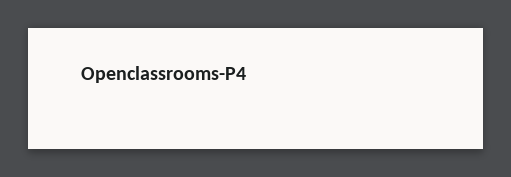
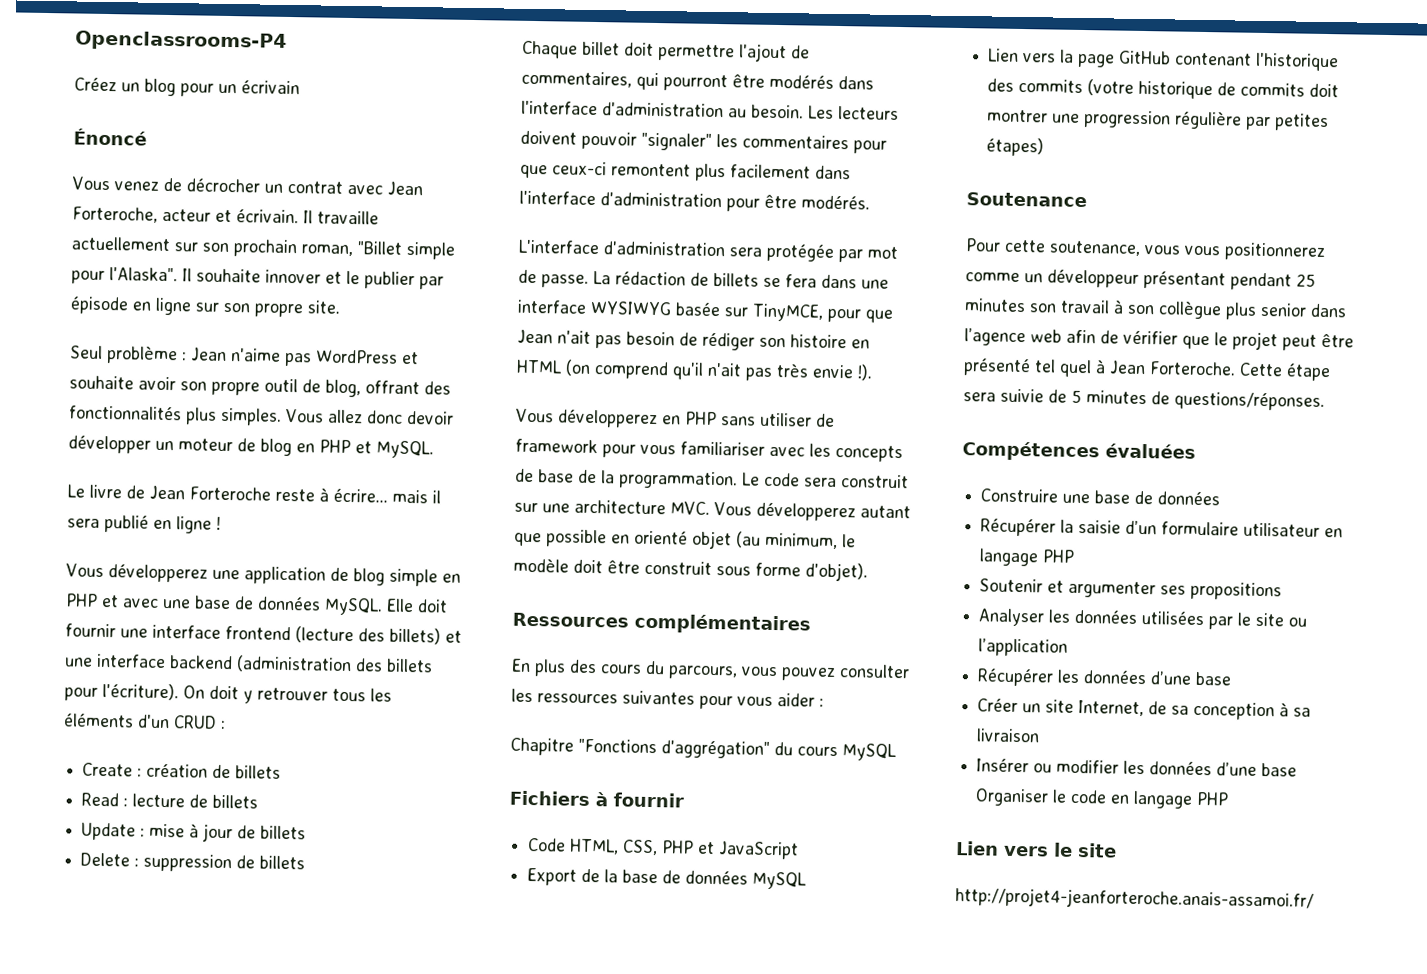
+ Créez un blog pour un écrivain
+ Énoncé
+ Vous venez de décrocher un contrat avec Jean Forteroche, acteur et écrivain. Il travaille actuellement sur son prochain roman, "Billet simple pour l'Alaska". Il souhaite innover et le publier par épisode en ligne sur son propre site.
+ Seul problème : Jean n'aime pas WordPress et souhaite avoir son propre outil de blog, offrant des fonctionnalités plus simples. Vous allez donc devoir développer un moteur de blog en PHP et MySQL.
+ Le livre de Jean Forteroche reste à écrire... mais il sera publié en ligne !
+ Vous développerez une application de blog simple en PHP et avec une base de données MySQL. Elle doit fournir une interface frontend (lecture des billets) et une interface backend (administration des billets pour l'écriture). On doit y retrouver tous les éléments d'un CRUD :
+ Create : création de billets
+ Read : lecture de billets
+ Update : mise à jour de billets
+ Delete : suppression de billets
+ Chaque billet doit permettre l'ajout de commentaires, qui pourront être modérés dans l'interface d'administration au besoin. Les lecteurs doivent pouvoir "signaler" les commentaires pour que ceux-ci remontent plus facilement dans l'interface d'administration pour être modérés.
+ L'interface d'administration sera protégée par mot de passe. La rédaction de billets se fera dans une interface WYSIWYG basée sur TinyMCE, pour que Jean n'ait pas besoin de rédiger son histoire en HTML (on comprend qu'il n'ait pas très envie !).
+ Vous développerez en PHP sans utiliser de framework pour vous familiariser avec les concepts de base de la programmation. Le code sera construit sur une architecture MVC. Vous développerez autant que possible en orienté objet (au minimum, le modèle doit être construit sous forme d'objet).
+ Ressources complémentaires
+ En plus des cours du parcours, vous pouvez consulter les ressources suivantes pour vous aider :
+ Chapitre "Fonctions d'aggrégation" du cours MySQL
+ Fichiers à fournir
+ Code HTML, CSS, PHP et JavaScript
+ Export de la base de données MySQL
+ Lien vers la page GitHub contenant l'historique des commits (votre historique de commits doit montrer une progression régulière par petites étapes)
+ Soutenance
+ Pour cette soutenance, vous vous positionnerez comme un développeur présentant pendant 25 minutes son travail à son collègue plus senior dans l’agence web afin de vérifier que le projet peut être présenté tel quel à Jean Forteroche. Cette étape sera suivie de 5 minutes de questions/réponses.
+ Compétences évaluées
+ Construire une base de données
+ Récupérer la saisie d’un formulaire utilisateur en langage PHP
+ Soutenir et argumenter ses propositions
+ Analyser les données utilisées par le site ou l’application
+ Récupérer les données d’une base
+ Créer un site Internet, de sa conception à sa livraison
+ Insérer ou modifier les données d’une base Organiser le code en langage PHP
+ Lien vers le site
+ http://projet4-jeanforteroche.anais-assamoi.fr/

